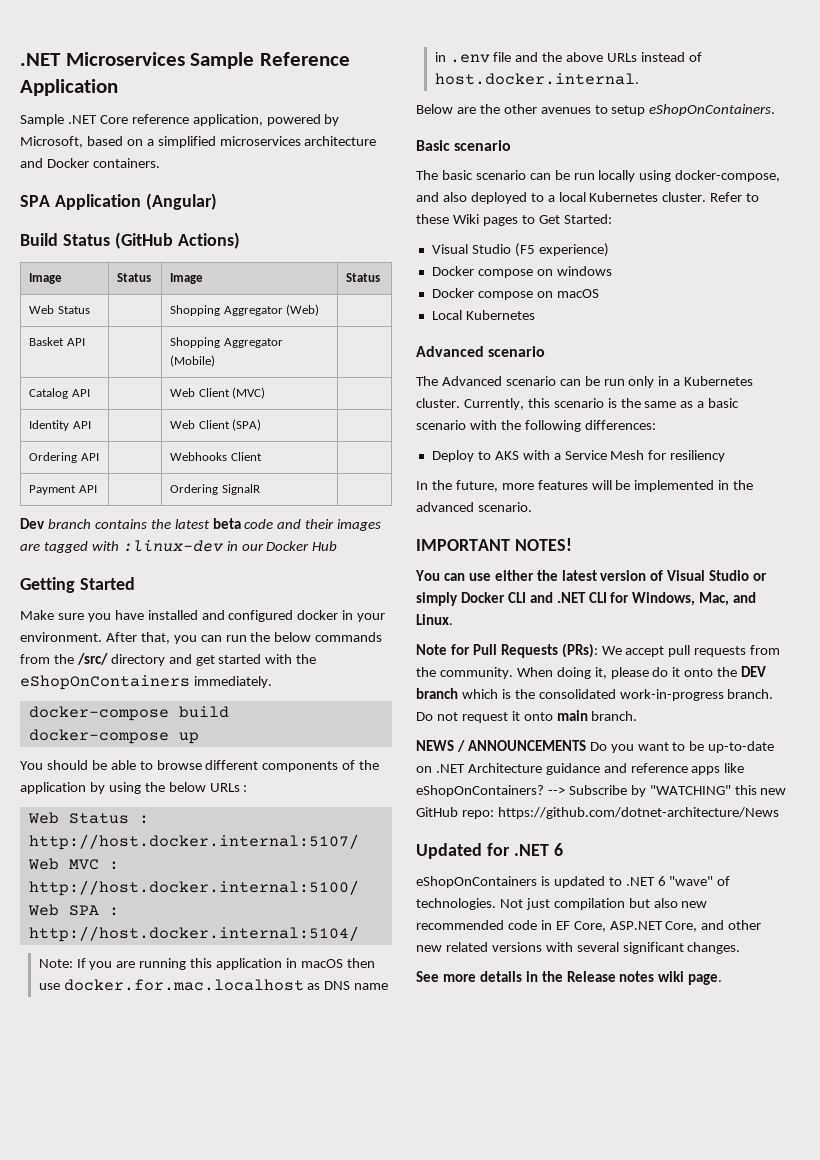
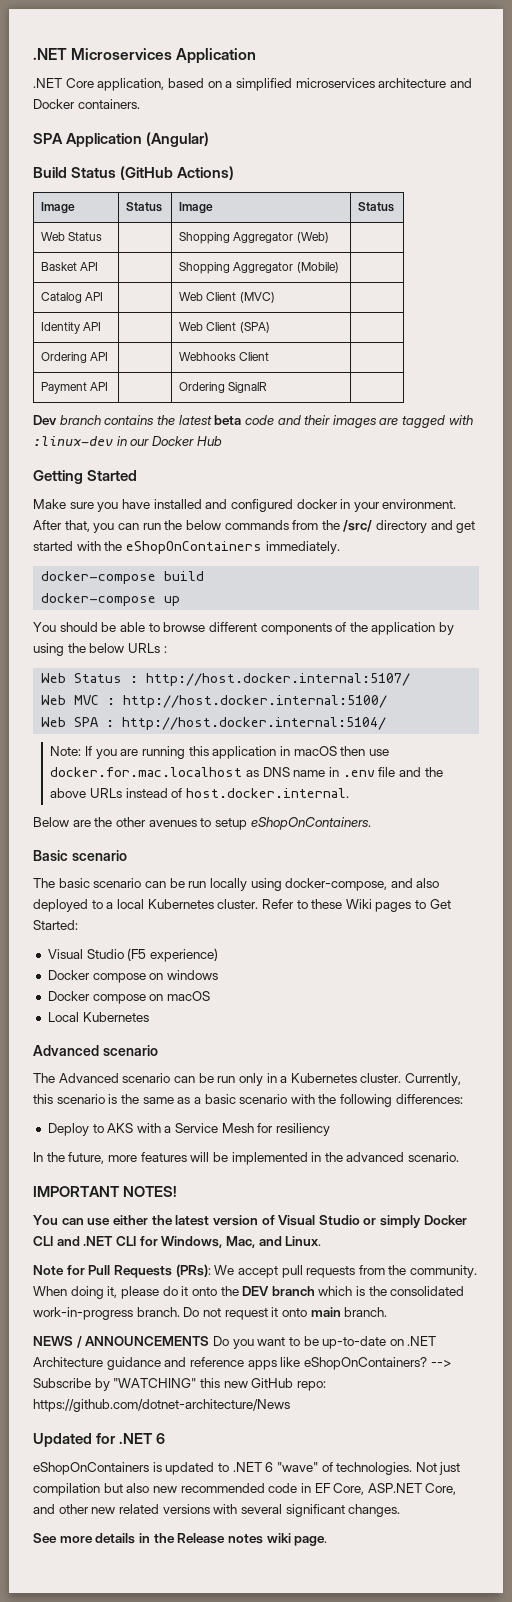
- .NET Microservices Sample Reference Application
+ .NET Microservices Application
- Sample .NET Core reference application, powered by Microsoft, based on a simplified microservices architecture and Docker containers.
+ .NET Core application, based on a simplified microservices architecture and Docker containers.

